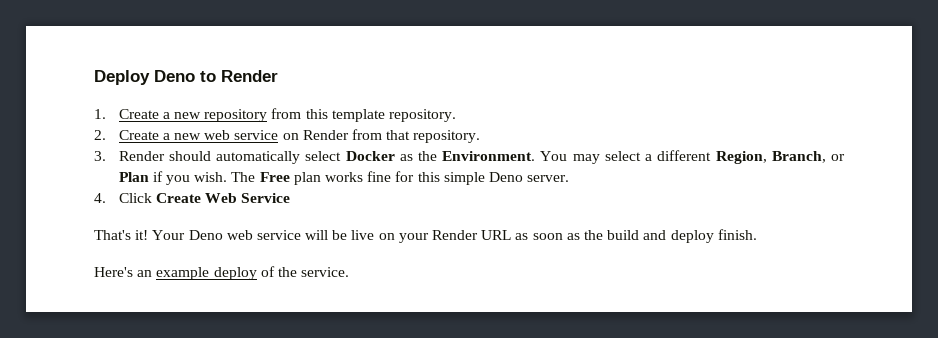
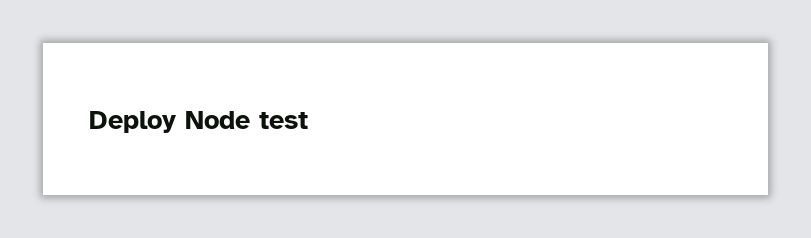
- Deploy Deno to Render
- 1. Create a new repository from this template repository.
- 2. Create a new web service on Render from that repository.
- 3. Render should automatically select Docker as the Environment. You may select a different Region, Branch, or Plan if you wish. The Free plan works fine for this simple Deno server.
- 4. Click Create Web Service
- That's it! Your Deno web service will be live on your Render URL as soon as the build and deploy finish.
- Here's an example deploy of the service.
+ Deploy Node test

